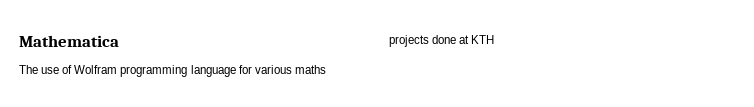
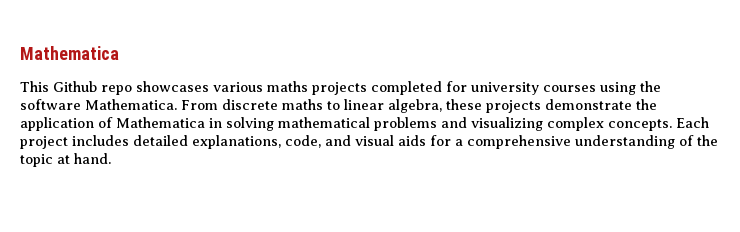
- The use of Wolfram programming language for various maths projects done at KTH
+ This Github repo showcases various maths projects completed for university courses using the software Mathematica. From discrete maths to linear algebra, these projects demonstrate the application of Mathematica in solving mathematical problems and visualizing complex concepts. Each project includes detailed explanations, code, and visual aids for a comprehensive understanding of the topic at hand.

